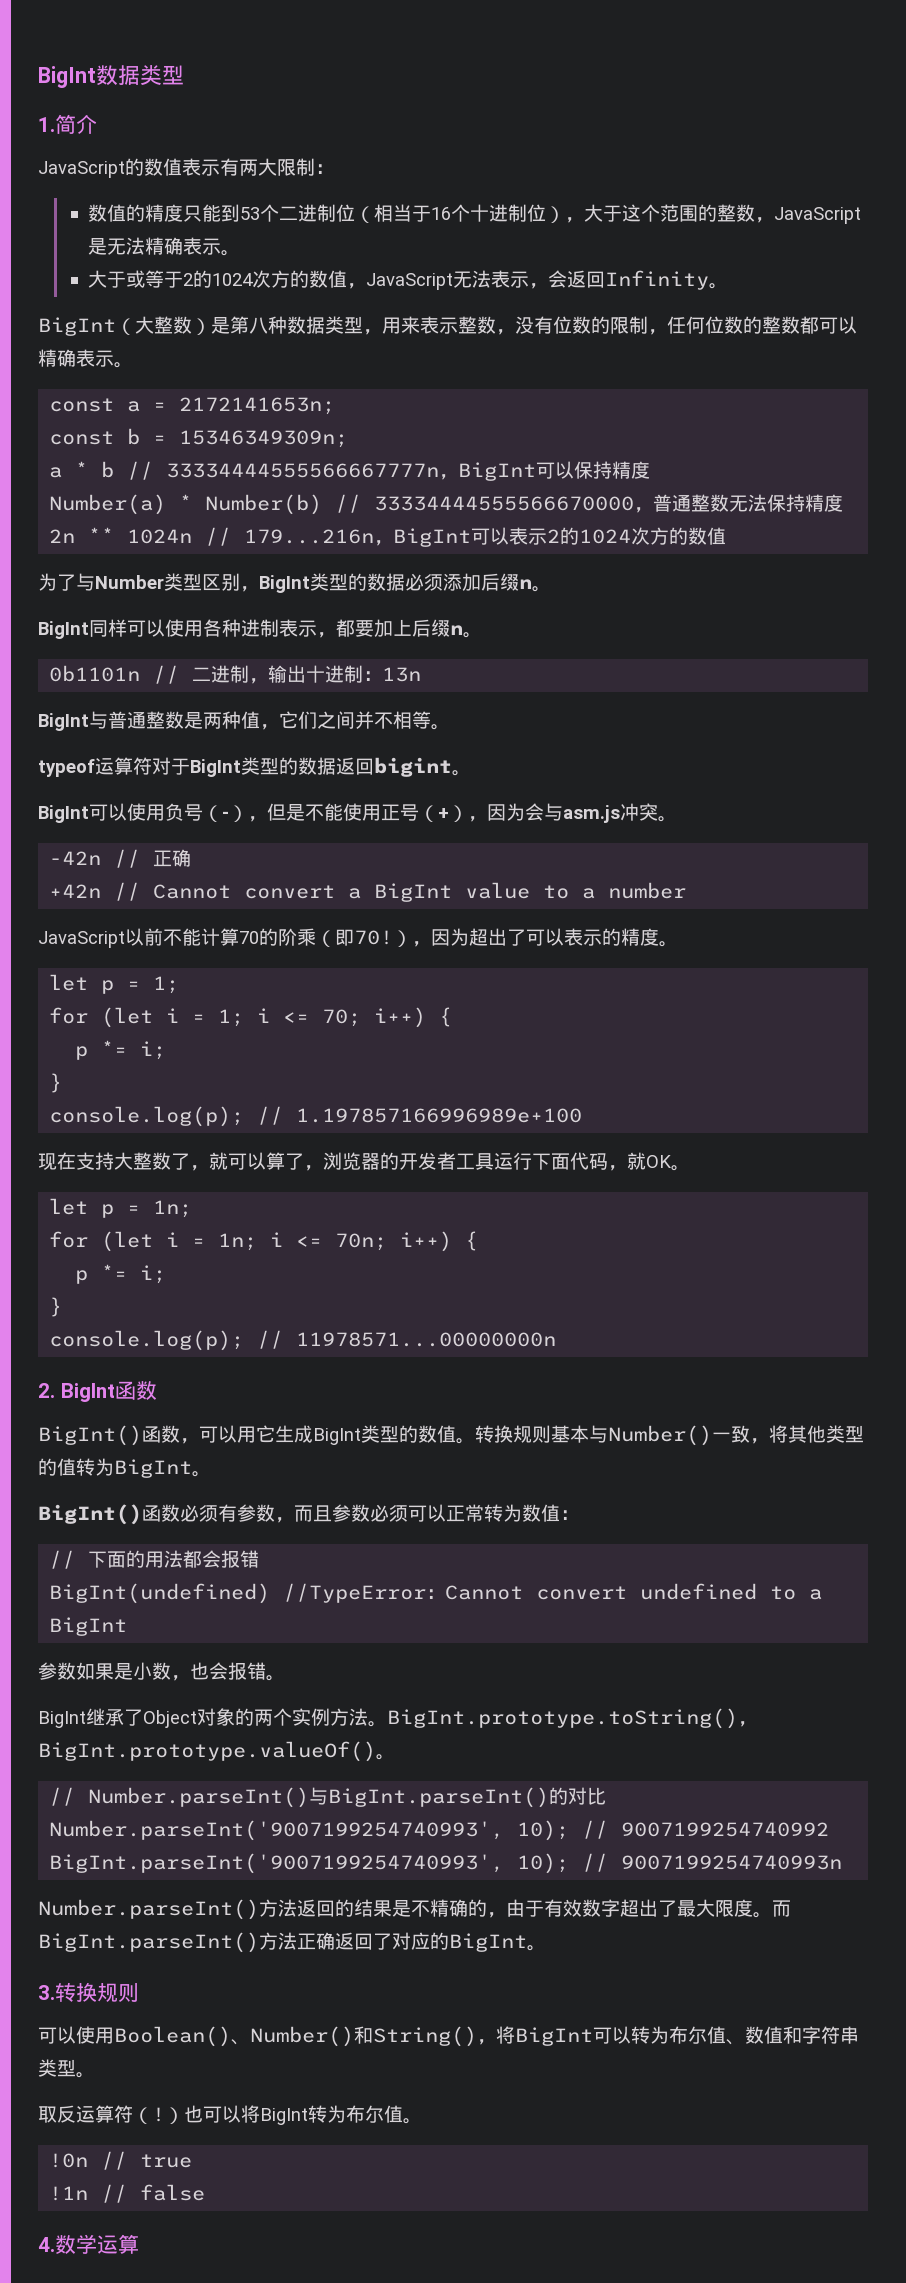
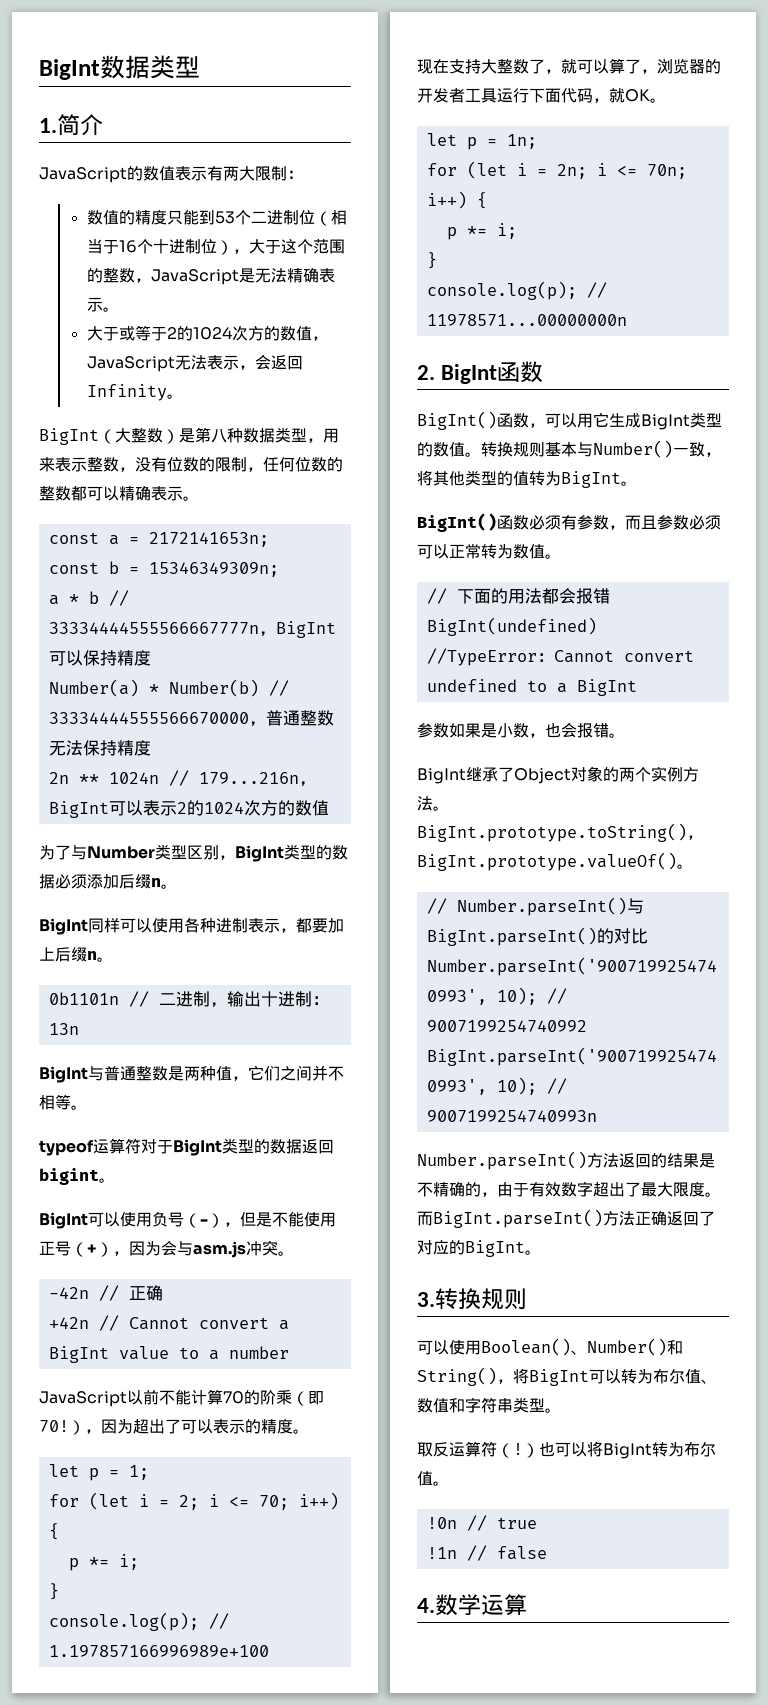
- for (let i = 1; i <= 70; i++) {
+ for (let i = 2; i <= 70; i++) {
- for (let i = 1n; i <= 70n; i++) {
+ for (let i = 2n; i <= 70n; i++) {
- BigInt()函数必须有参数，而且参数必须可以正常转为数值：
+ BigInt()函数必须有参数，而且参数必须可以正常转为数值。

